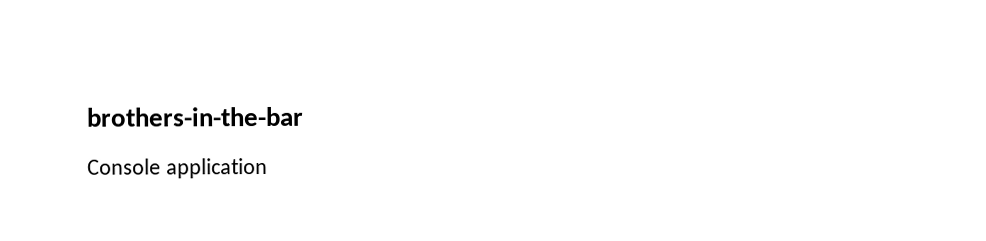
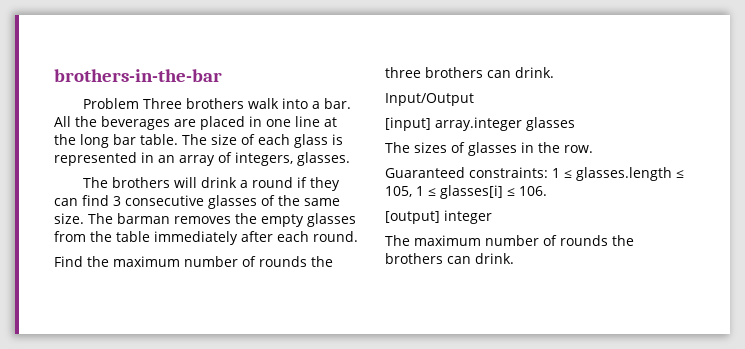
- Console application
+ Problem Three brothers walk into a bar. All the beverages are placed in one line at the long bar table. The size of each glass is represented in an array of integers, glasses.
+ The brothers will drink a round if they can find 3 consecutive glasses of the same size. The barman removes the empty glasses from the table immediately after each round.
+ Find the maximum number of rounds the three brothers can drink.
+ Input/Output
+ [input] array.integer glasses
+ The sizes of glasses in the row.
+ Guaranteed constraints: 1 ≤ glasses.length ≤ 105, 1 ≤ glasses[i] ≤ 106.
+ [output] integer
+ The maximum number of rounds the brothers can drink.

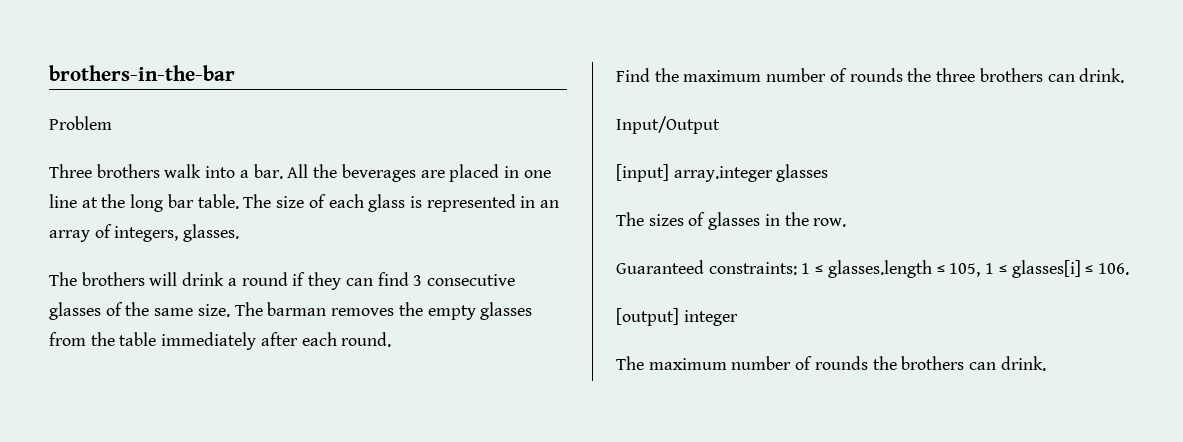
- Problem Three brothers walk into a bar.
+ Problem
+ Three brothers walk into a bar.

